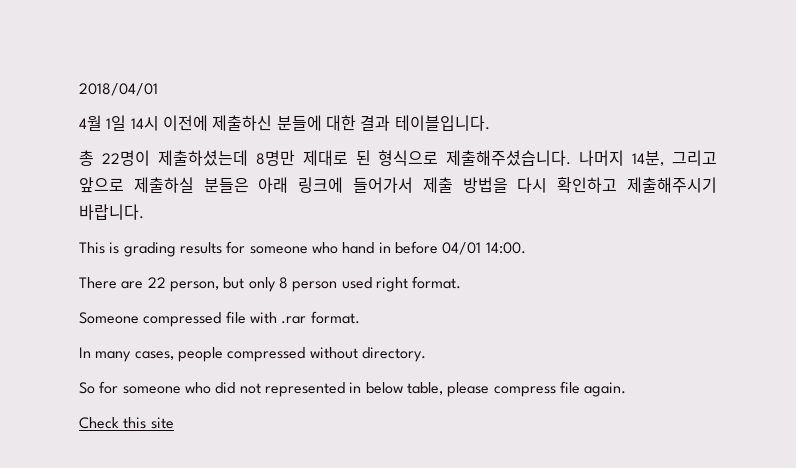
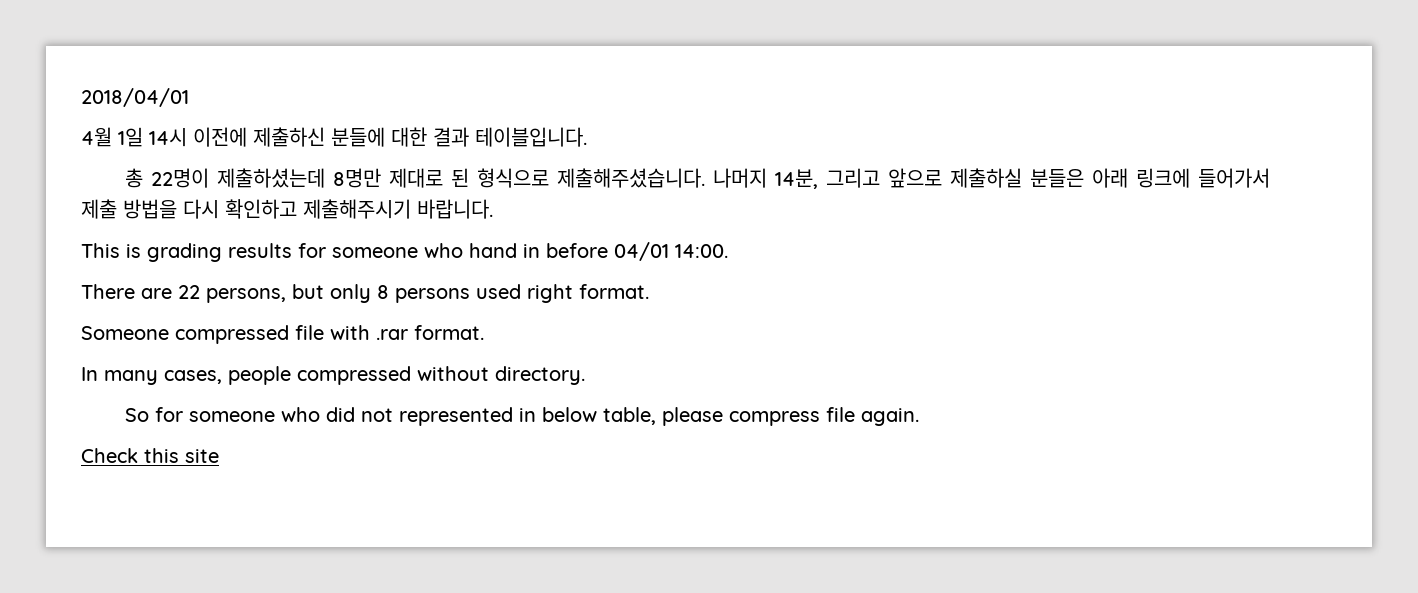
- There are 22 person, but only 8 person used right format.
+ There are 22 persons, but only 8 persons used right format.

